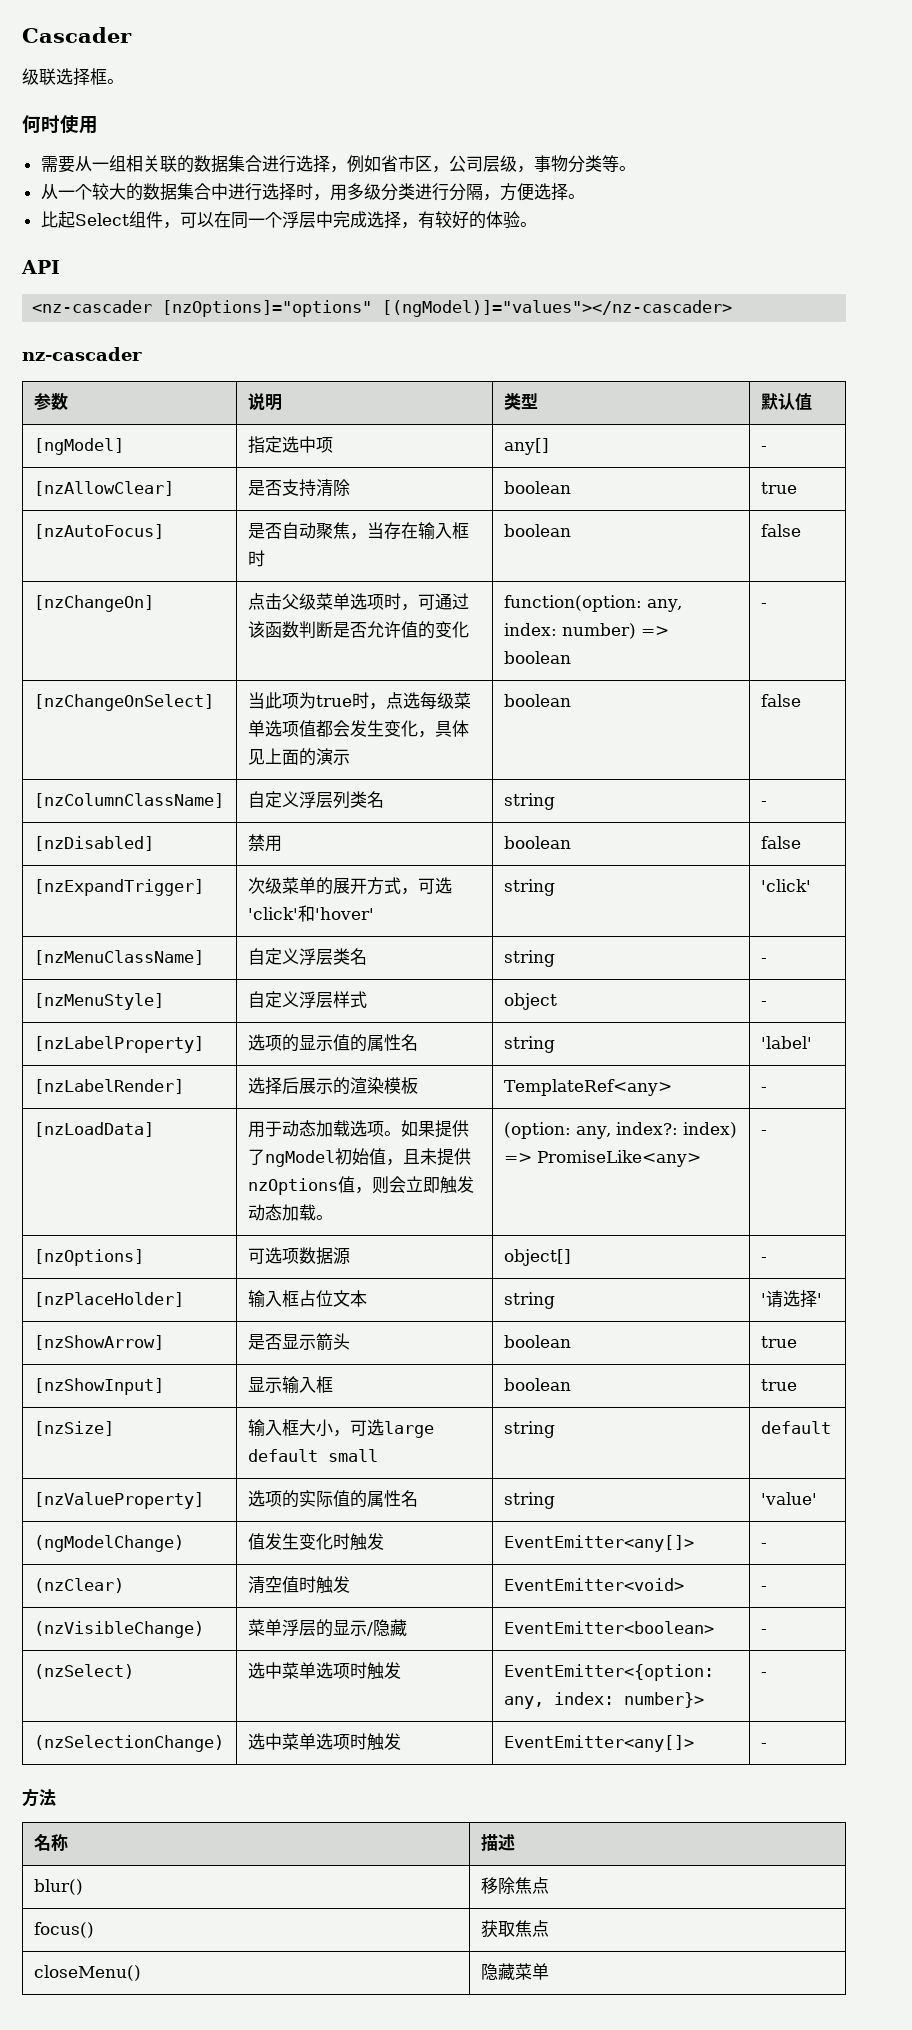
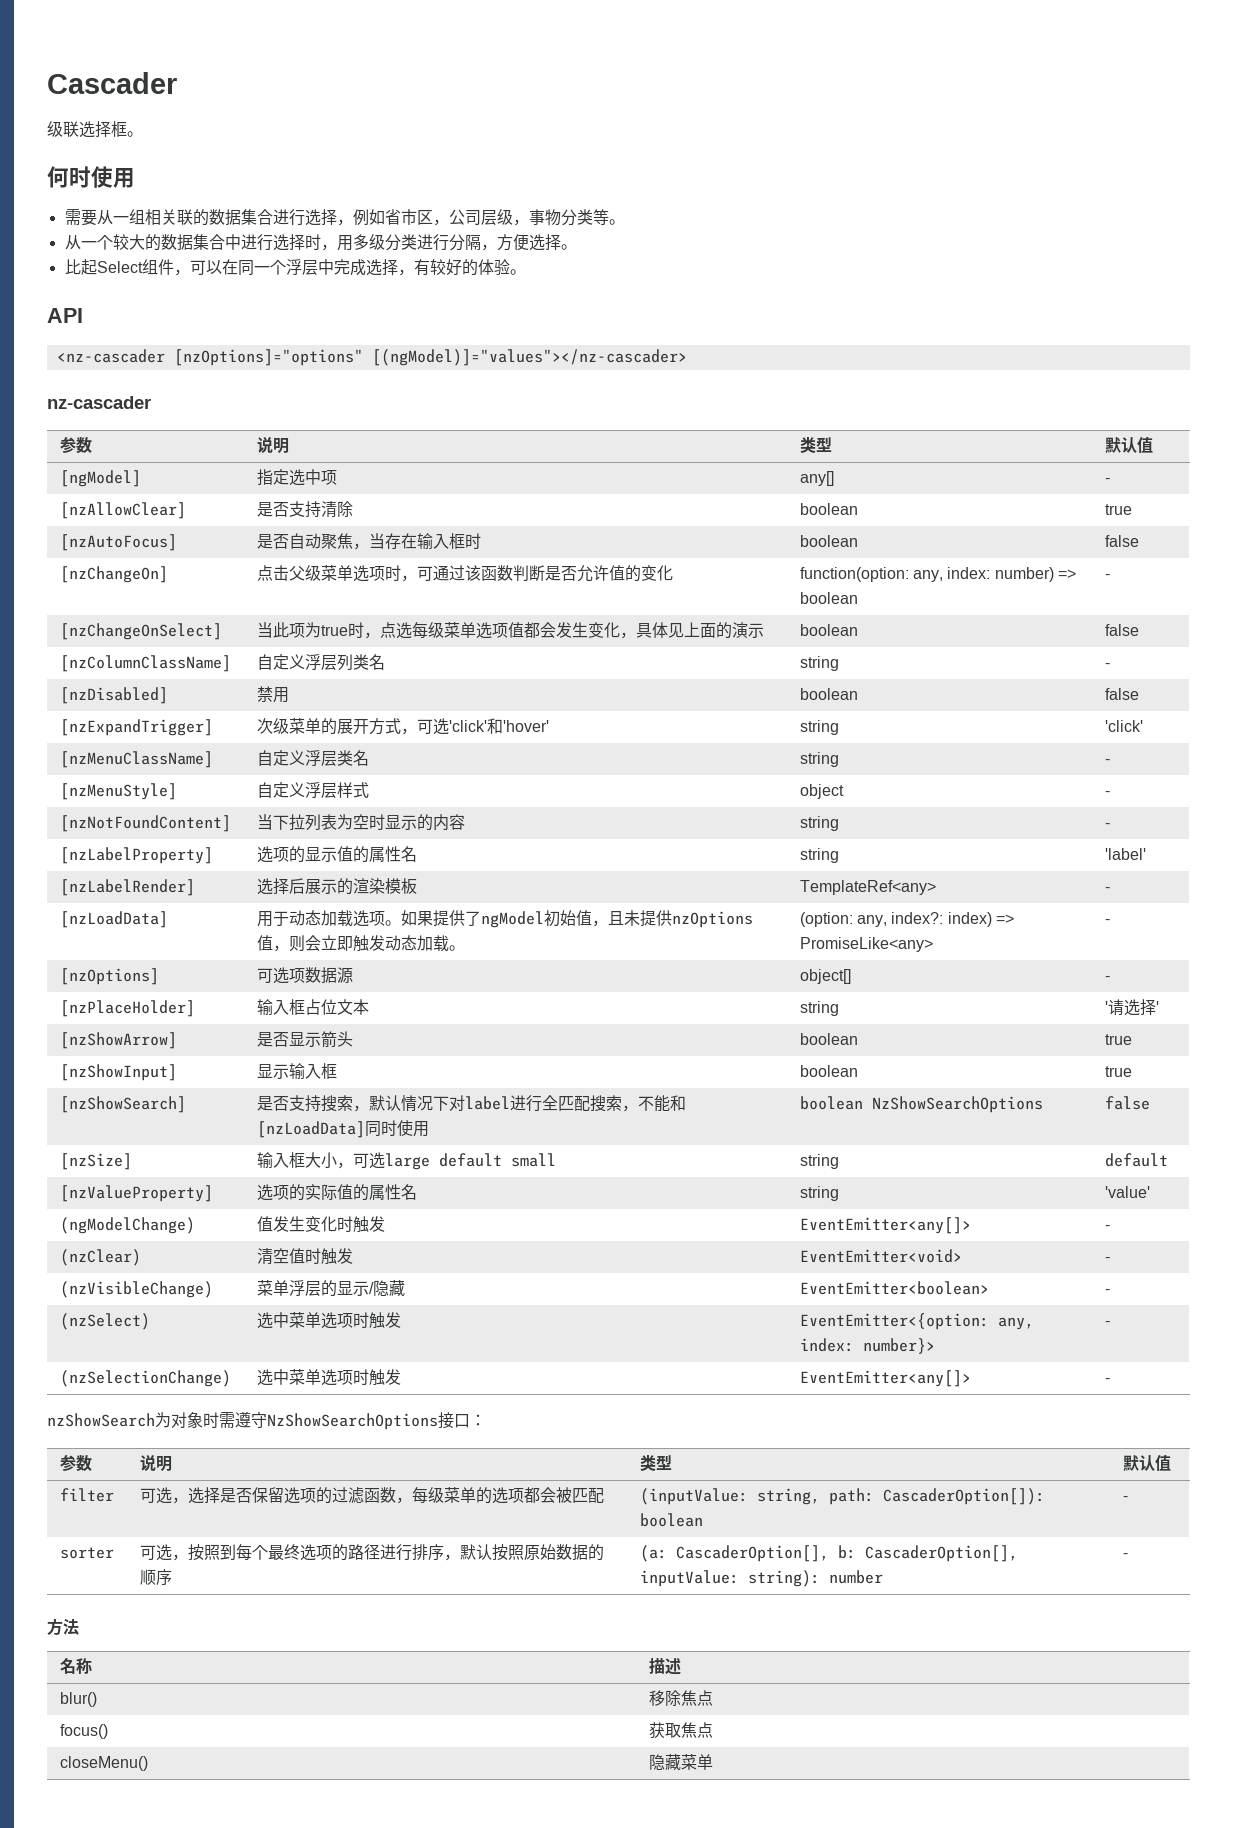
+ [nzNotFoundContent] | 当下拉列表为空时显示的内容 | string | -
+ [nzShowSearch] | 是否支持搜索，默认情况下对label进行全匹配搜索，不能和[nzLoadData]同时使用 | boolean NzShowSearchOptions | false
+ nzShowSearch为对象时需遵守NzShowSearchOptions接口：
+ 参数 | 说明 | 类型 | 默认值
+ filter | 可选，选择是否保留选项的过滤函数，每级菜单的选项都会被匹配 | (inputValue: string, path: CascaderOption[]): boolean | -
+ sorter | 可选，按照到每个最终选项的路径进行排序，默认按照原始数据的顺序 | (a: CascaderOption[], b: CascaderOption[], inputValue: string): number | -

